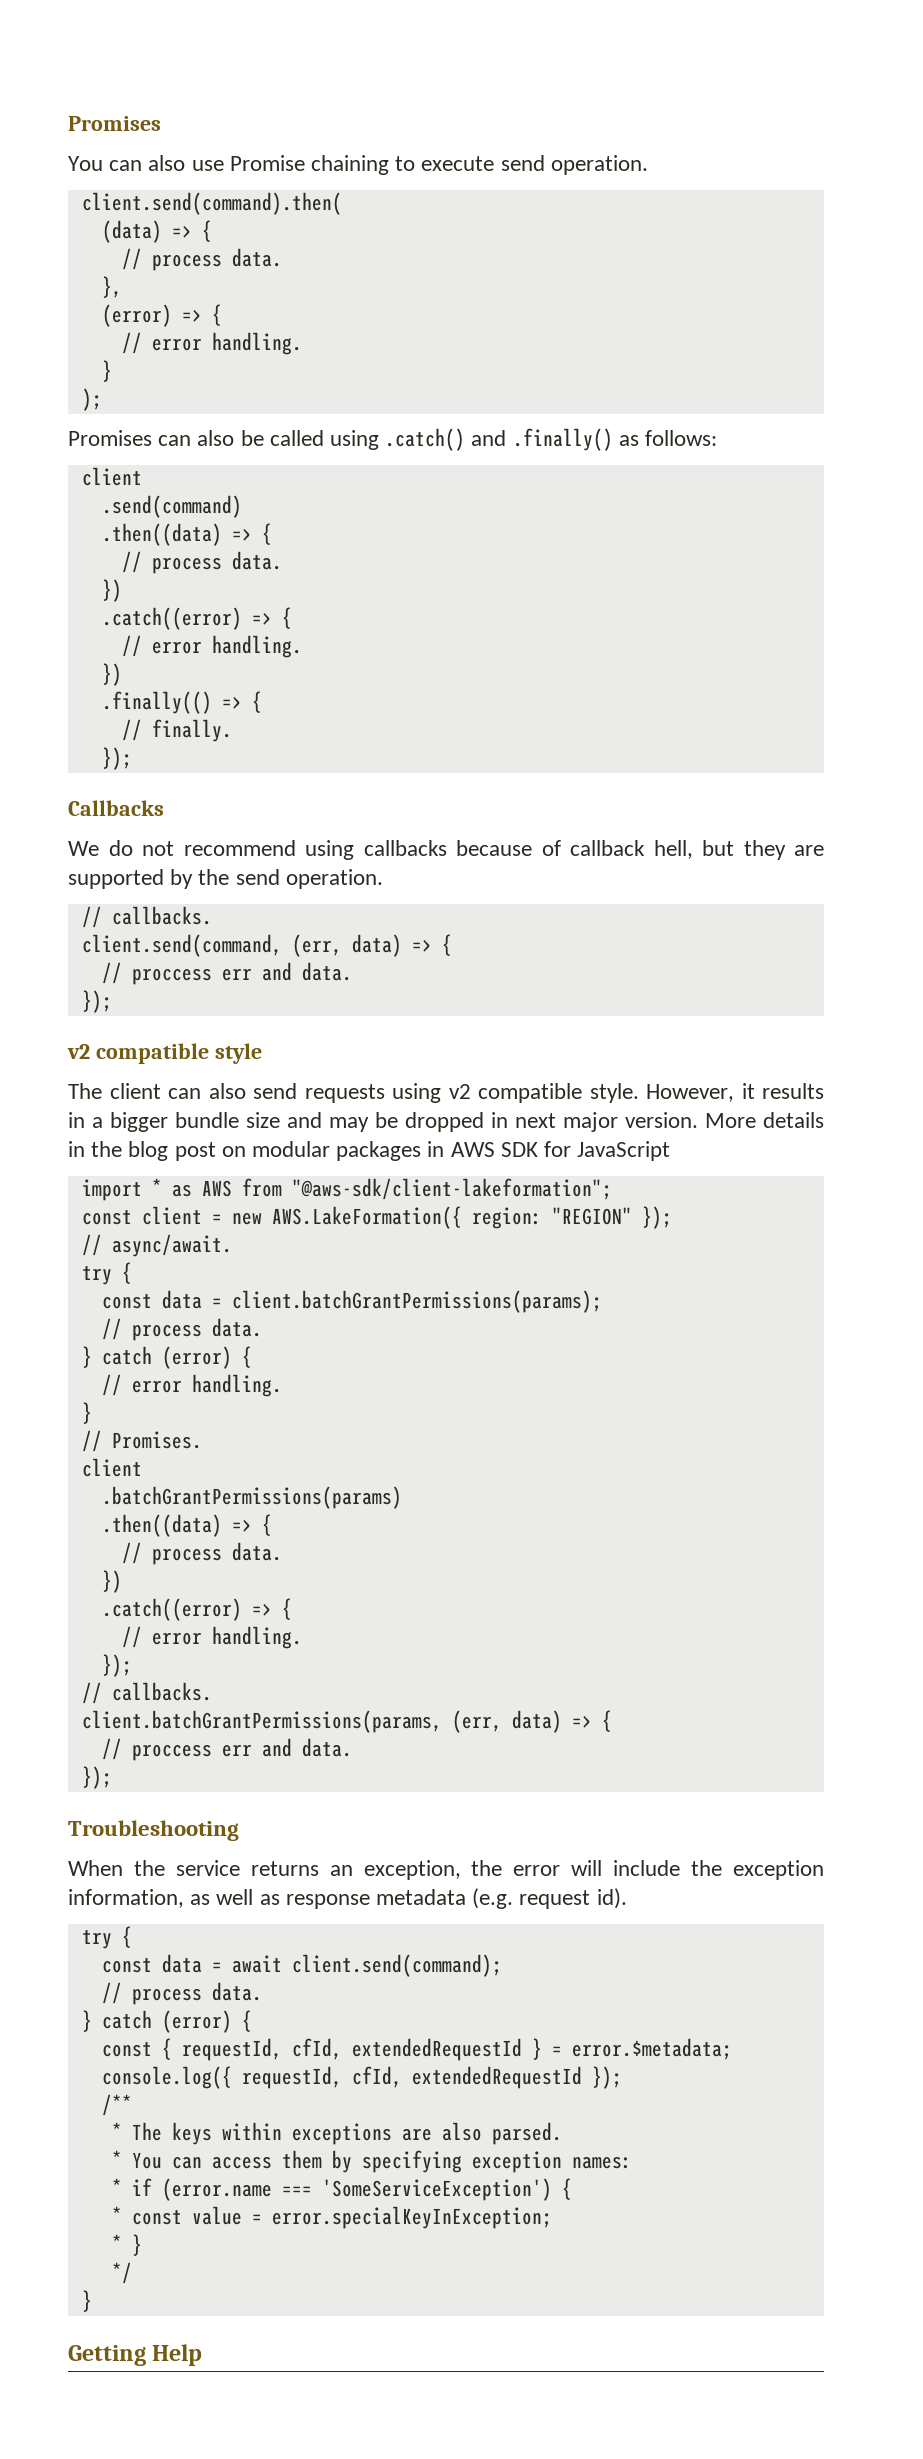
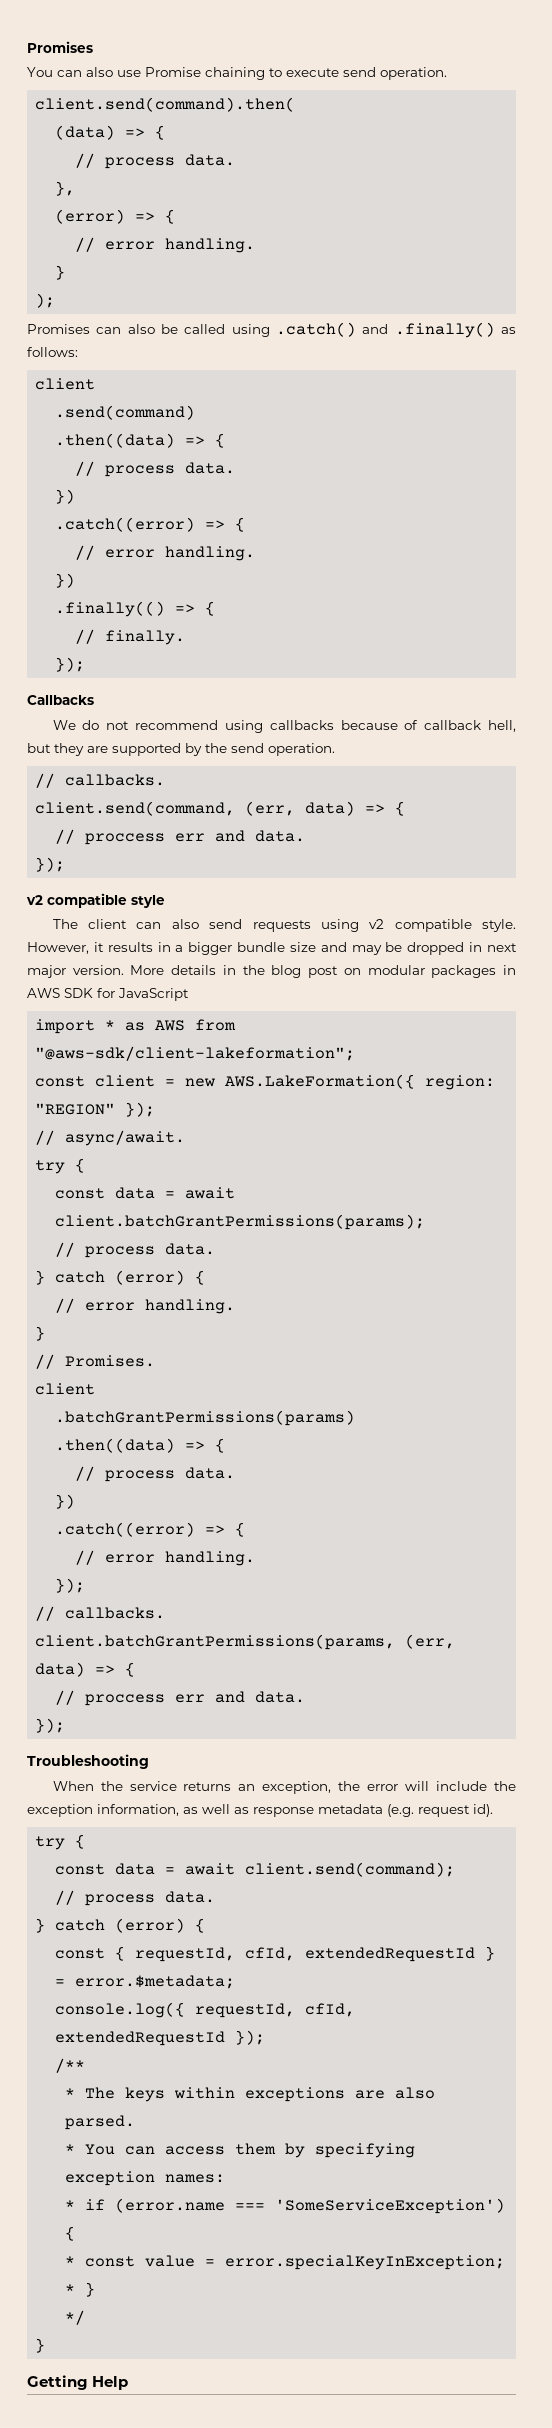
- const data = client.batchGrantPermissions(params);
+ const data = await client.batchGrantPermissions(params);

